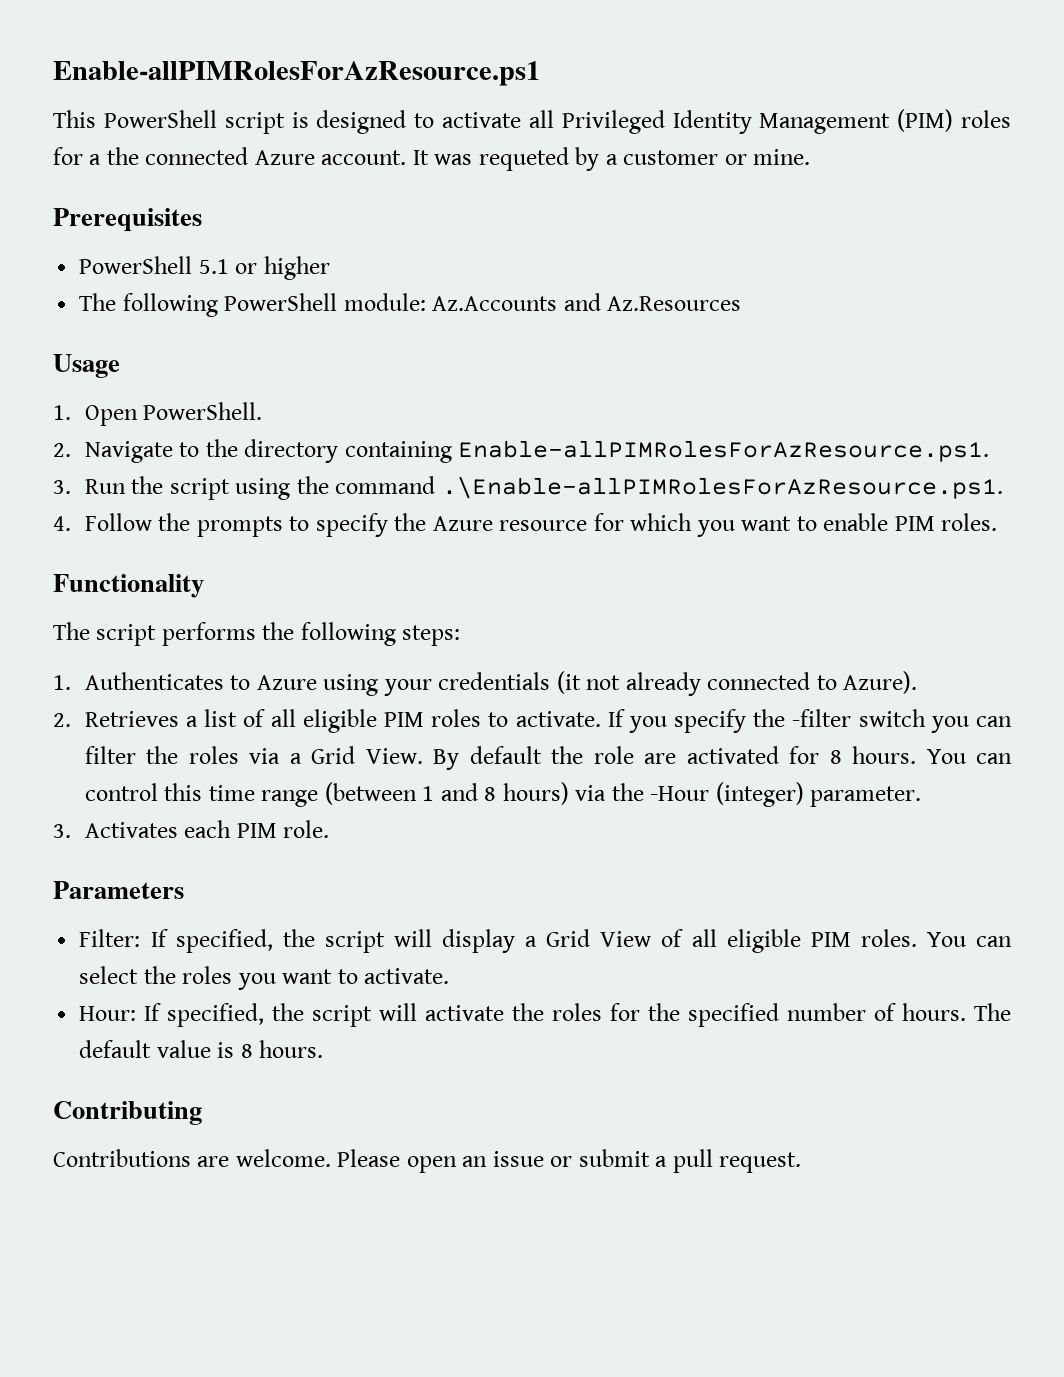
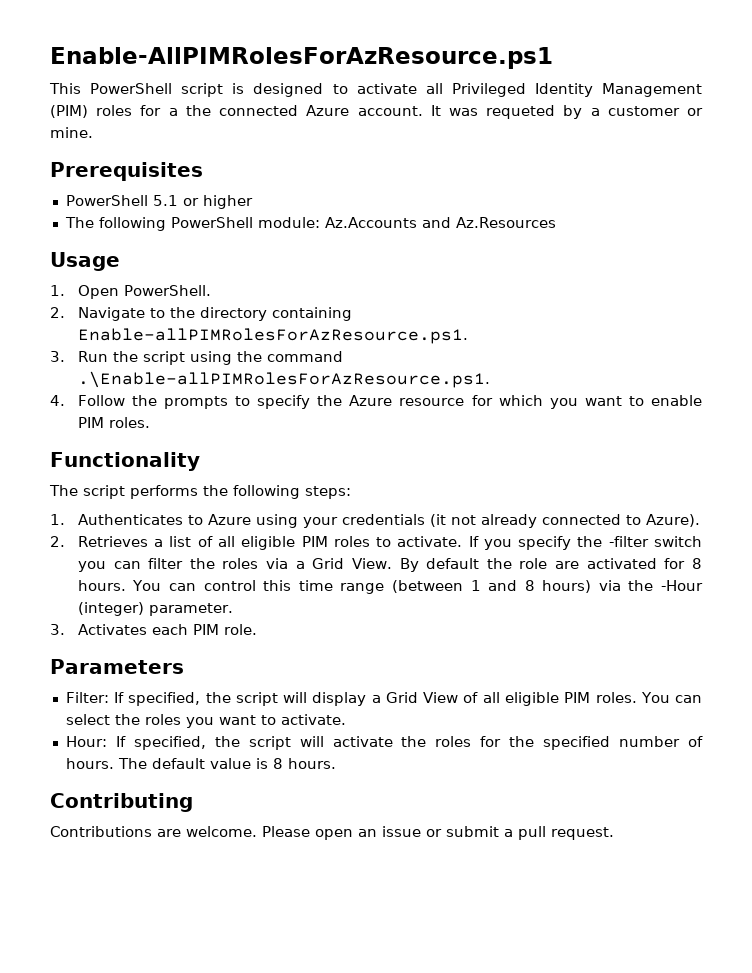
- Enable-allPIMRolesForAzResource.ps1
+ Enable-AllPIMRolesForAzResource.ps1

